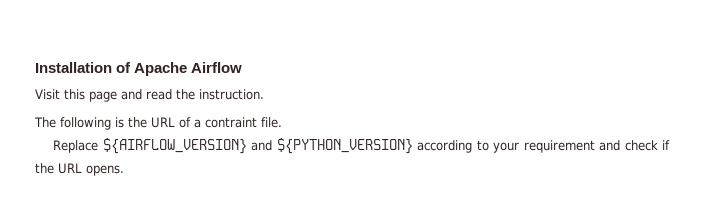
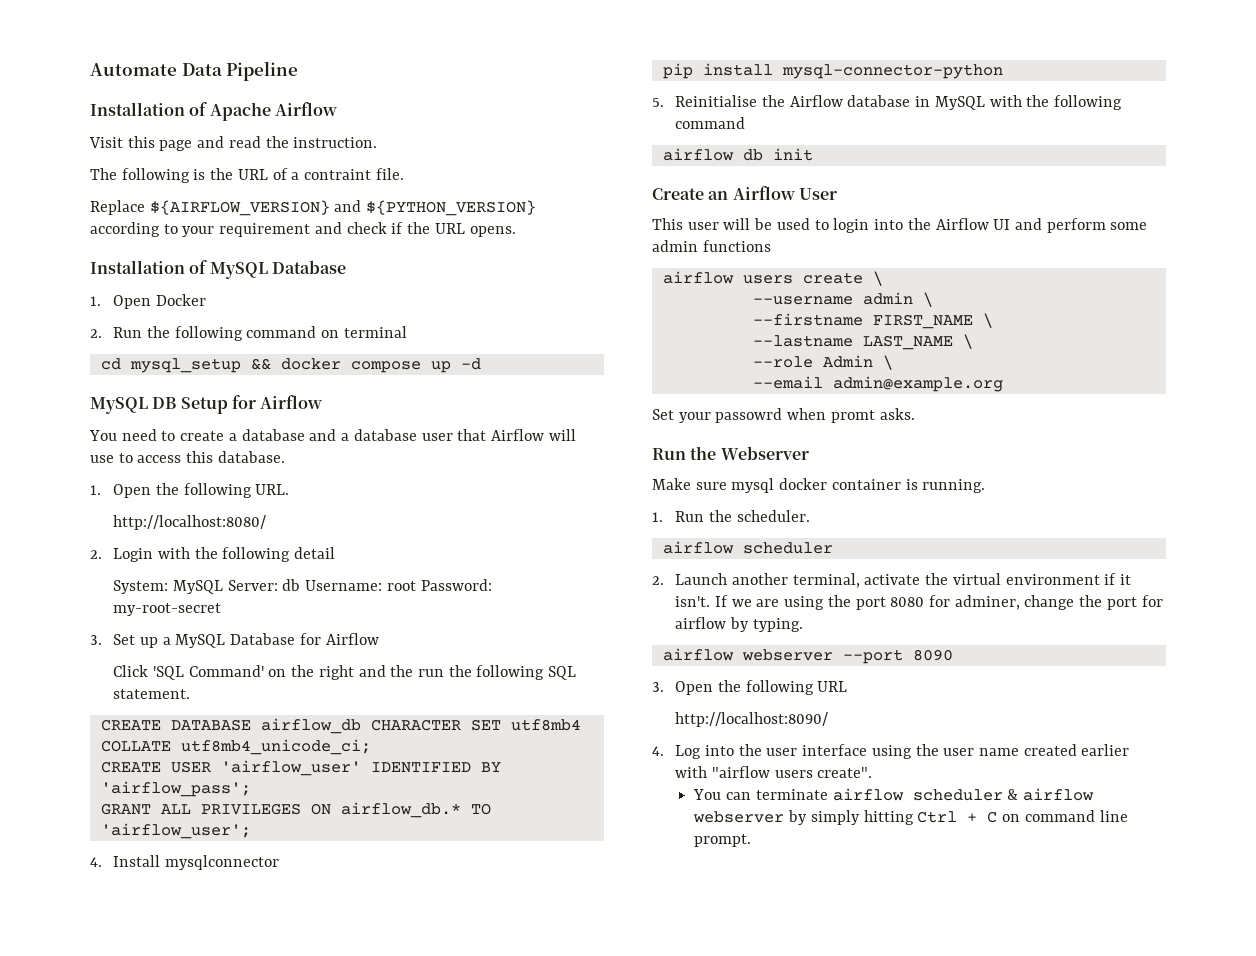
+ Automate Data Pipeline
+ Installation of MySQL Database
+ 1. Open Docker
+ 2. Run the following command on terminal
+ cd mysql_setup && docker compose up -d
+ MySQL DB Setup for Airflow
+ You need to create a database and a database user that Airflow will use to access this database.
+ 1. Open the following URL.
+ http://localhost:8080/
+ 2. Login with the following detail
+ System: MySQL Server: db Username: root Password: my-root-secret
+ 3. Set up a MySQL Database for Airflow
+ Click 'SQL Command' on the right and the run the following SQL statement.
+ CREATE DATABASE airflow_db CHARACTER SET utf8mb4 COLLATE utf8mb4_unicode_ci;
+ CREATE USER 'airflow_user' IDENTIFIED BY 'airflow_pass';
+ GRANT ALL PRIVILEGES ON airflow_db.* TO 'airflow_user';
+ 4. Install mysqlconnector
+ pip install mysql-connector-python
+ 5. Reinitialise the Airflow database in MySQL with the following command
+ airflow db init
+ Create an Airflow User
+ This user will be used to login into the Airflow UI and perform some admin functions
+ airflow users create \
+ --username admin \
+ --firstname FIRST_NAME \
+ --lastname LAST_NAME \
+ --role Admin \
+ --email admin@example.org
+ Set your passowrd when promt asks.
+ Run the Webserver
+ Make sure mysql docker container is running.
+ 1. Run the scheduler.
+ airflow scheduler
+ 2. Launch another terminal, activate the virtual environment if it isn't. If we are using the port 8080 for adminer, change the port for airflow by typing.
+ airflow webserver --port 8090
+ 3. Open the following URL
+ http://localhost:8090/
+ 4. Log into the user interface using the user name created earlier with "airflow users create".
+ You can terminate airflow scheduler & airflow webserver by simply hitting Ctrl + C on command line prompt.

